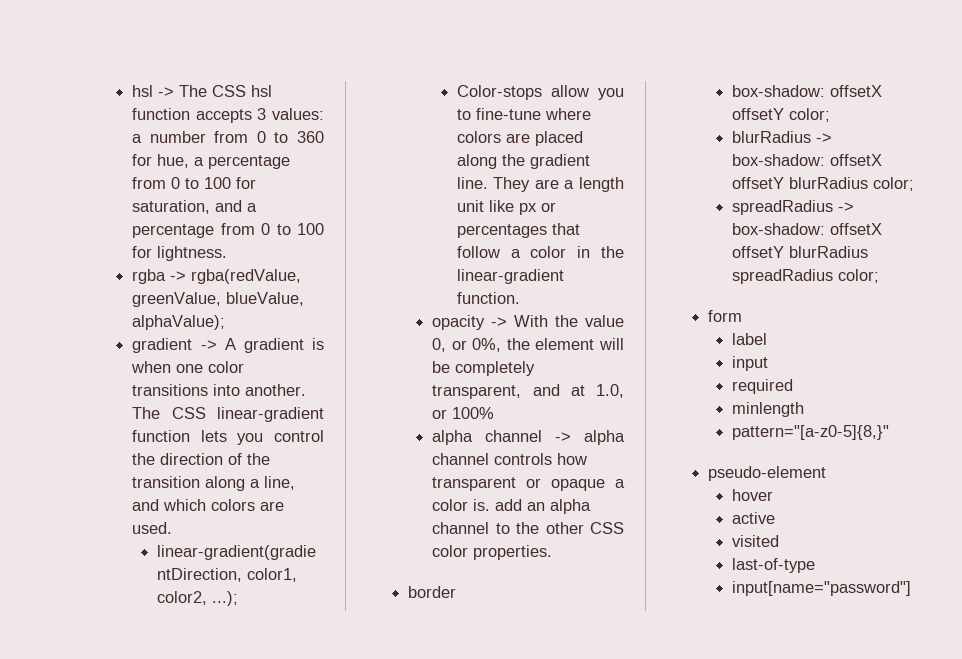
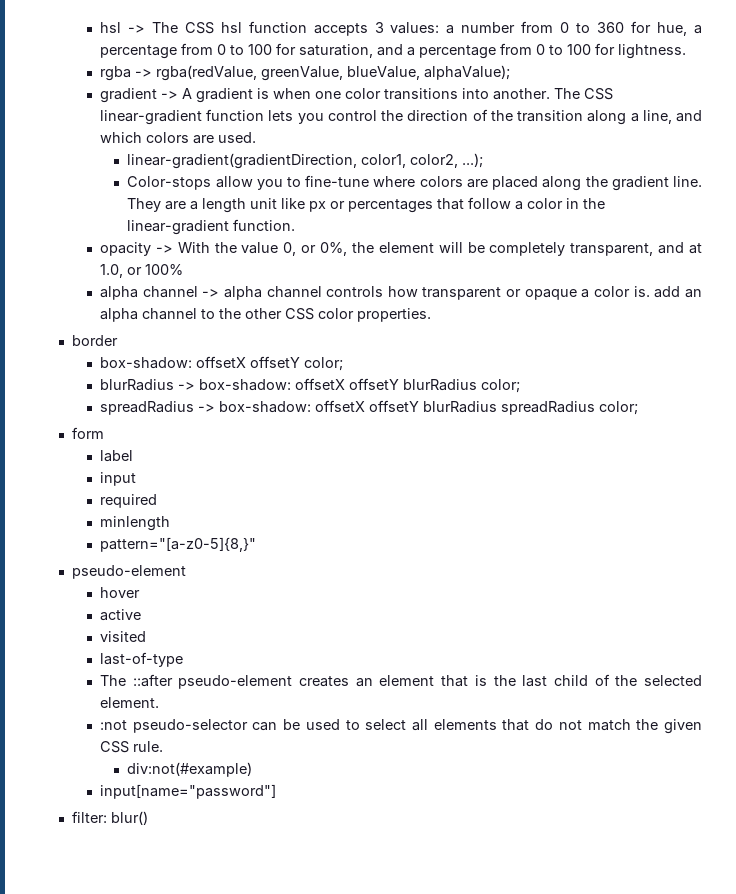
+ The ::after pseudo-element creates an element that is the last child of the selected element.
+ :not pseudo-selector can be used to select all elements that do not match the given CSS rule.
+ div:not(#example)
+ filter: blur()

